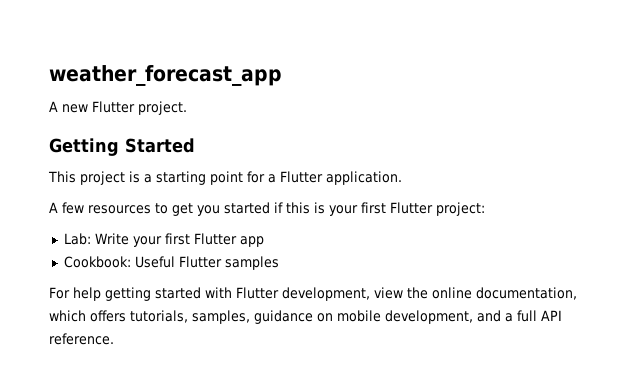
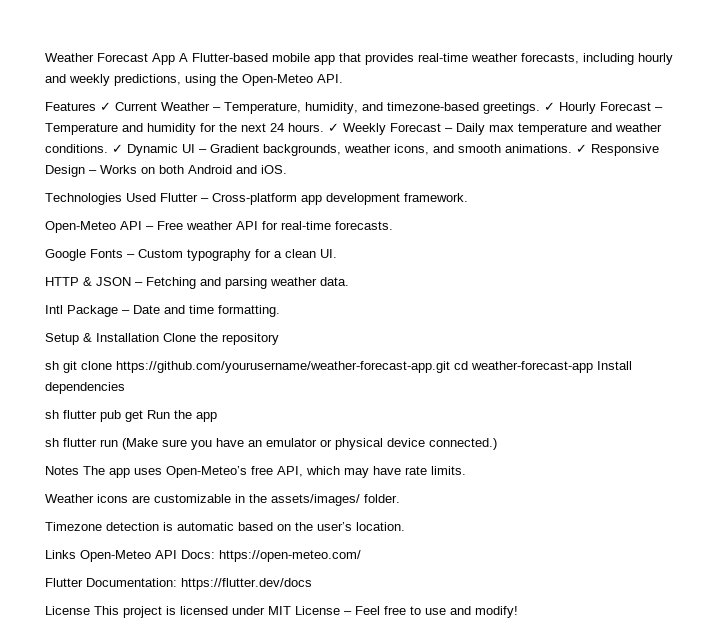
- weather_forecast_app
- A new Flutter project.
- Getting Started
- This project is a starting point for a Flutter application.
- A few resources to get you started if this is your first Flutter project:
- Lab: Write your first Flutter app
- Cookbook: Useful Flutter samples
- For help getting started with Flutter development, view the online documentation, which offers tutorials, samples, guidance on mobile development, and a full API reference.
+ Weather Forecast App A Flutter-based mobile app that provides real-time weather forecasts, including hourly and weekly predictions, using the Open-Meteo API.
+ Features ✓ Current Weather – Temperature, humidity, and timezone-based greetings. ✓ Hourly Forecast – Temperature and humidity for the next 24 hours. ✓ Weekly Forecast – Daily max temperature and weather conditions. ✓ Dynamic UI – Gradient backgrounds, weather icons, and smooth animations. ✓ Responsive Design – Works on both Android and iOS.
+ Technologies Used Flutter – Cross-platform app development framework.
+ Open-Meteo API – Free weather API for real-time forecasts.
+ Google Fonts – Custom typography for a clean UI.
+ HTTP & JSON – Fetching and parsing weather data.
+ Intl Package – Date and time formatting.
+ Setup & Installation Clone the repository
+ sh git clone https://github.com/yourusername/weather-forecast-app.git cd weather-forecast-app Install dependencies
+ sh flutter pub get Run the app
+ sh flutter run (Make sure you have an emulator or physical device connected.)
+ Notes The app uses Open-Meteo’s free API, which may have rate limits.
+ Weather icons are customizable in the assets/images/ folder.
+ Timezone detection is automatic based on the user’s location.
+ Links Open-Meteo API Docs: https://open-meteo.com/
+ Flutter Documentation: https://flutter.dev/docs
+ License This project is licensed under MIT License – Feel free to use and modify!

